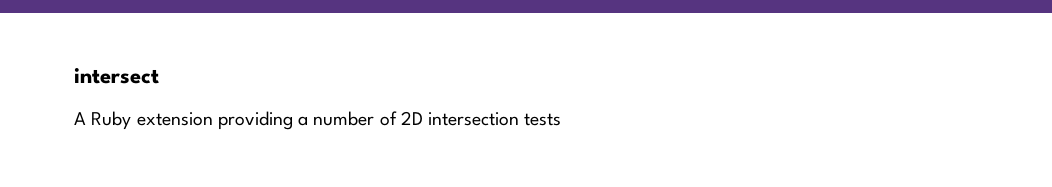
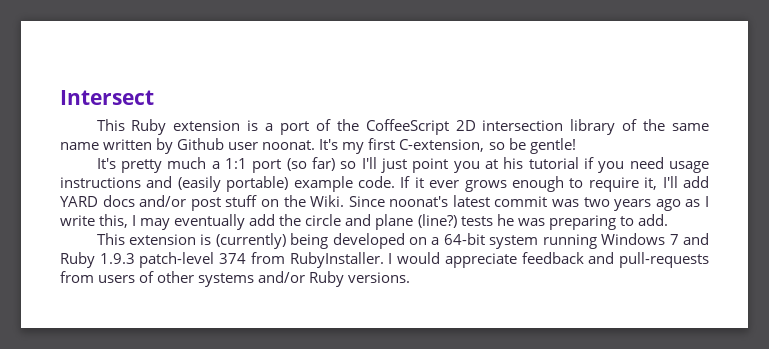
- intersect
- A Ruby extension providing a number of 2D intersection tests
+ Intersect
+ This Ruby extension is a port of the CoffeeScript 2D intersection library of the same name written by Github user noonat. It's my first C-extension, so be gentle!
+ It's pretty much a 1:1 port (so far) so I'll just point you at his tutorial if you need usage instructions and (easily portable) example code. If it ever grows enough to require it, I'll add YARD docs and/or post stuff on the Wiki. Since noonat's latest commit was two years ago as I write this, I may eventually add the circle and plane (line?) tests he was preparing to add.
+ This extension is (currently) being developed on a 64-bit system running Windows 7 and Ruby 1.9.3 patch-level 374 from RubyInstaller. I would appreciate feedback and pull-requests from users of other systems and/or Ruby versions.

